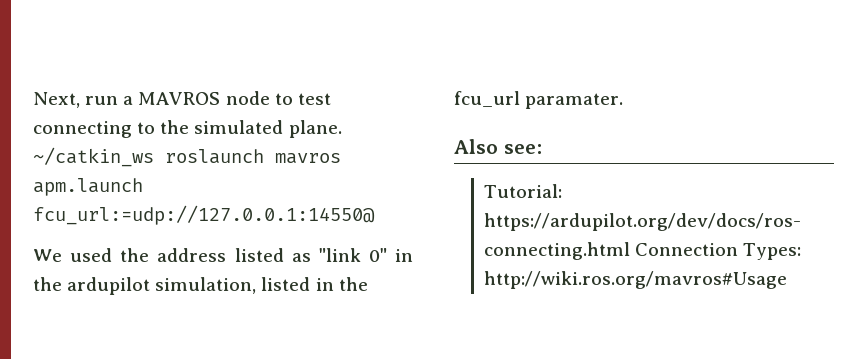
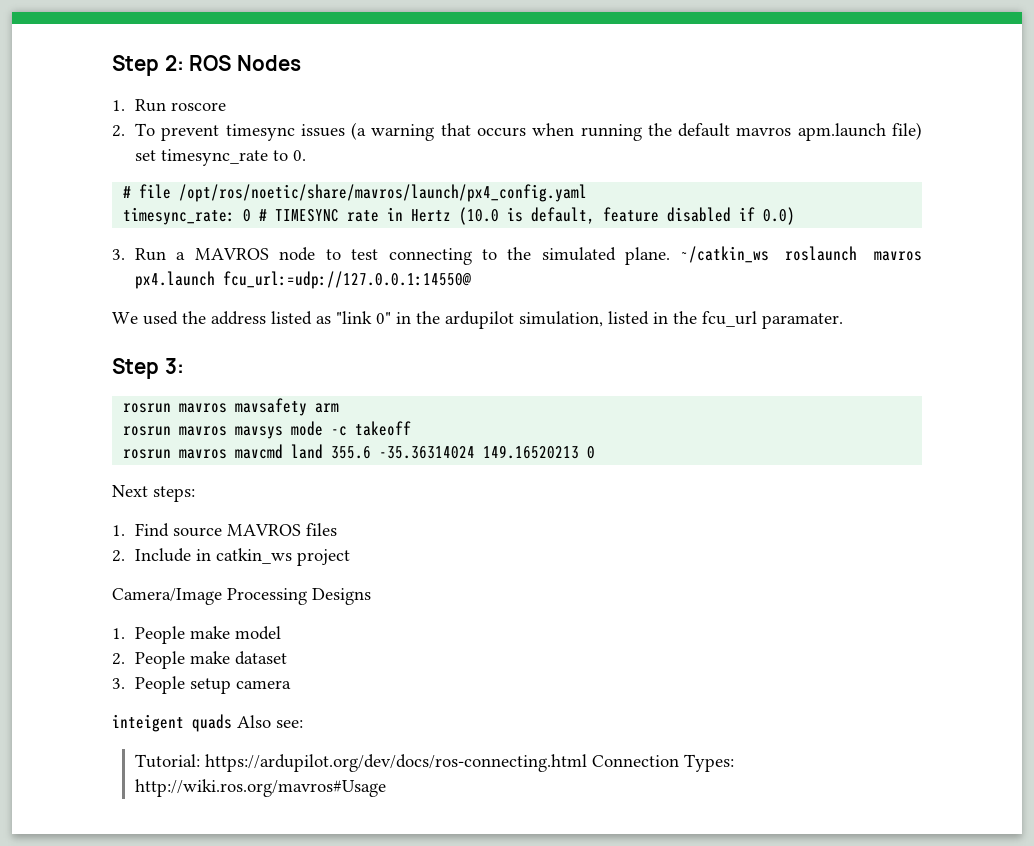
- Next, run a MAVROS node to test connecting to the simulated plane.
+ Step 2: ROS Nodes
+ 1. Run roscore
+ 2. To prevent timesync issues (a warning that occurs when running the default mavros apm.launch file) set timesync_rate to 0.
+ # file /opt/ros/noetic/share/mavros/launch/px4_config.yaml
+ timesync_rate: 0 # TIMESYNC rate in Hertz (10.0 is default, feature disabled if 0.0)
+ 3. Run a MAVROS node to test connecting to the simulated plane.
- ~/catkin_ws roslaunch mavros apm.launch fcu_url:=udp://127.0.0.1:14550@
+ ~/catkin_ws roslaunch mavros px4.launch fcu_url:=udp://127.0.0.1:14550@
- Also see:
+ Step 3:
+ rosrun mavros mavsafety arm
+ rosrun mavros mavsys mode -c takeoff
+ rosrun mavros mavcmd land 355.6 -35.36314024 149.16520213 0
+ Next steps:
+ 1. Find source MAVROS files
+ 2. Include in catkin_ws project
+ Camera/Image Processing Designs
+ 1. People make model
+ 2. People make dataset
+ 3. People setup camera
+ inteigent quads Also see:

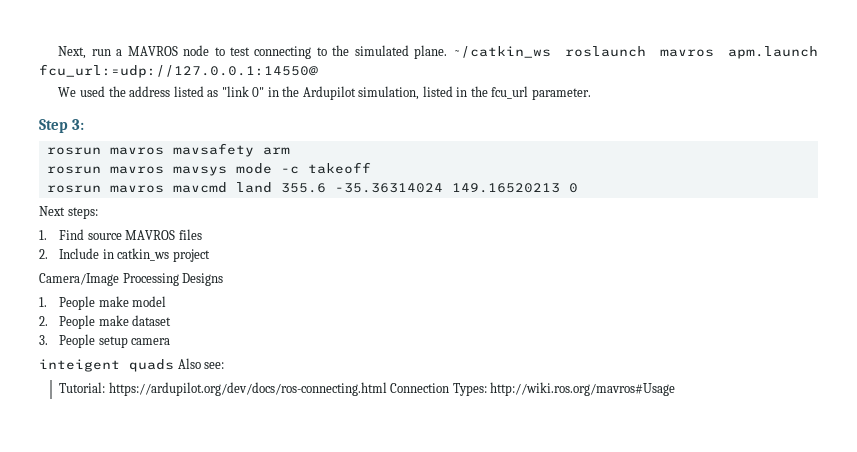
- Step 2: ROS Nodes
- 1. Run roscore
- 2. To prevent timesync issues (a warning that occurs when running the default mavros apm.launch file) set timesync_rate to 0.
- # file /opt/ros/noetic/share/mavros/launch/px4_config.yaml
- timesync_rate: 0 # TIMESYNC rate in Hertz (10.0 is default, feature disabled if 0.0)
- 3. Run a MAVROS node to test connecting to the simulated plane.
+ Next, run a MAVROS node to test connecting to the simulated plane.
- ~/catkin_ws roslaunch mavros px4.launch fcu_url:=udp://127.0.0.1:14550@
+ ~/catkin_ws roslaunch mavros apm.launch fcu_url:=udp://127.0.0.1:14550@
- We used the address listed as "link 0" in the ardupilot simulation, listed in the fcu_url paramater.
+ We used the address listed as "link 0" in the Ardupilot simulation, listed in the fcu_url parameter.

